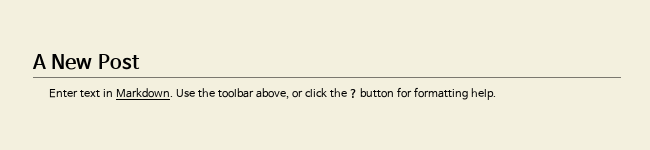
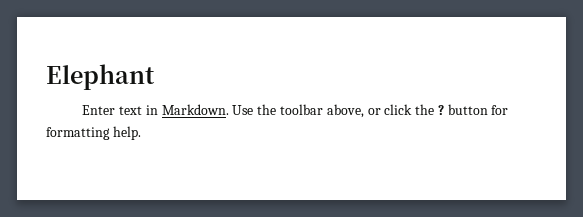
- A New Post
+ Elephant

